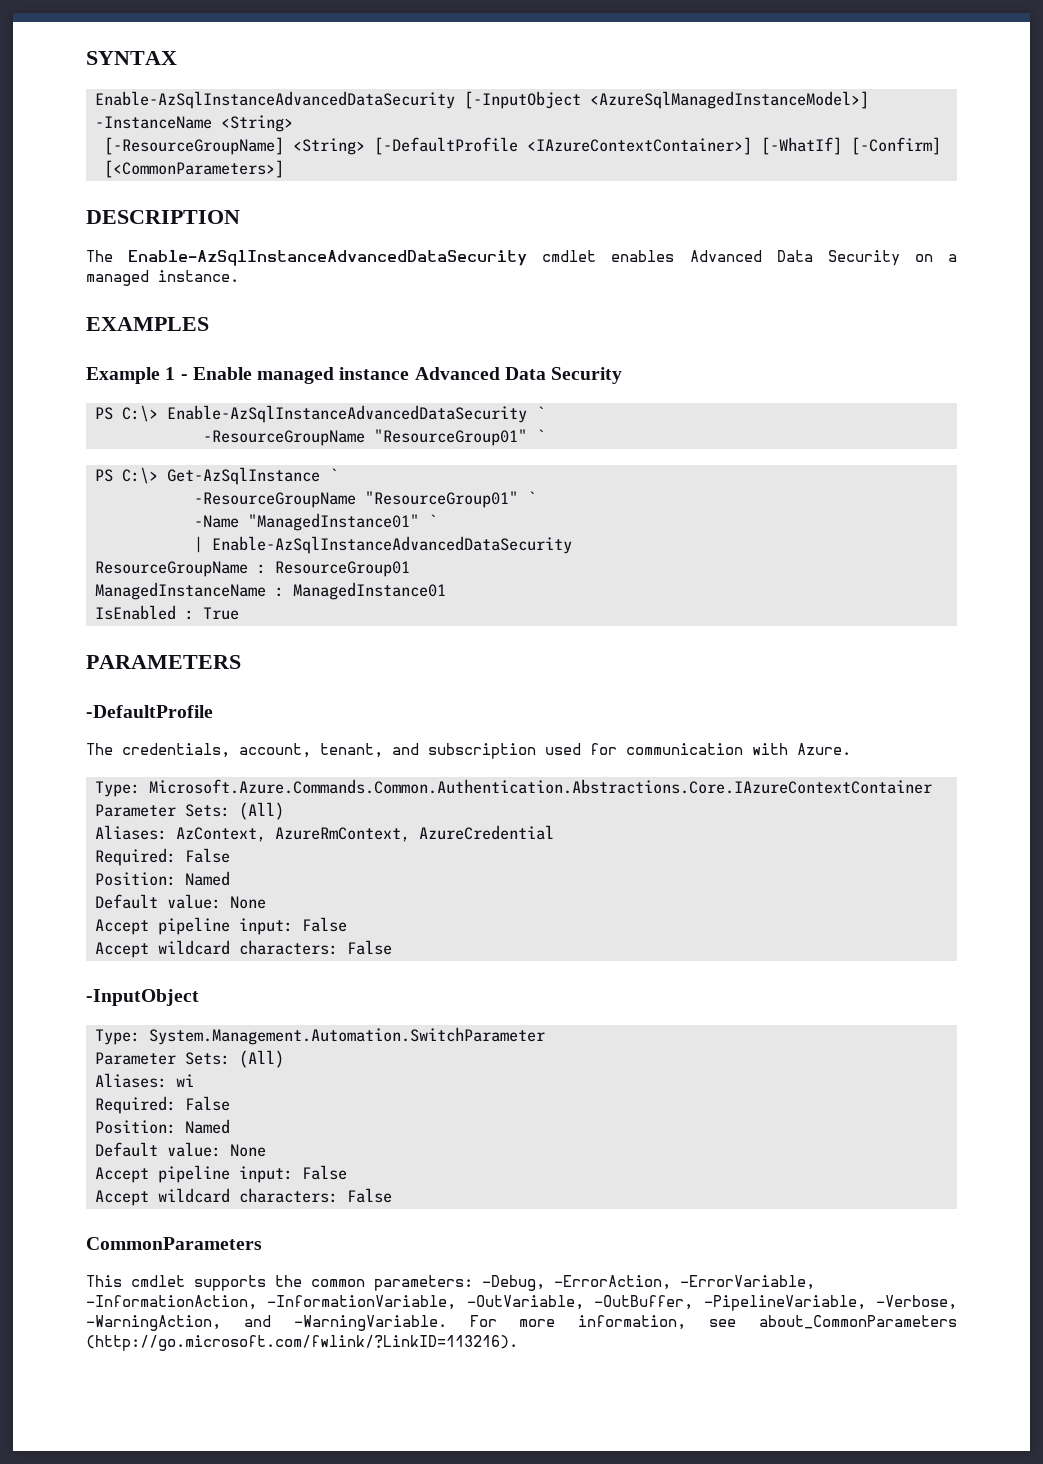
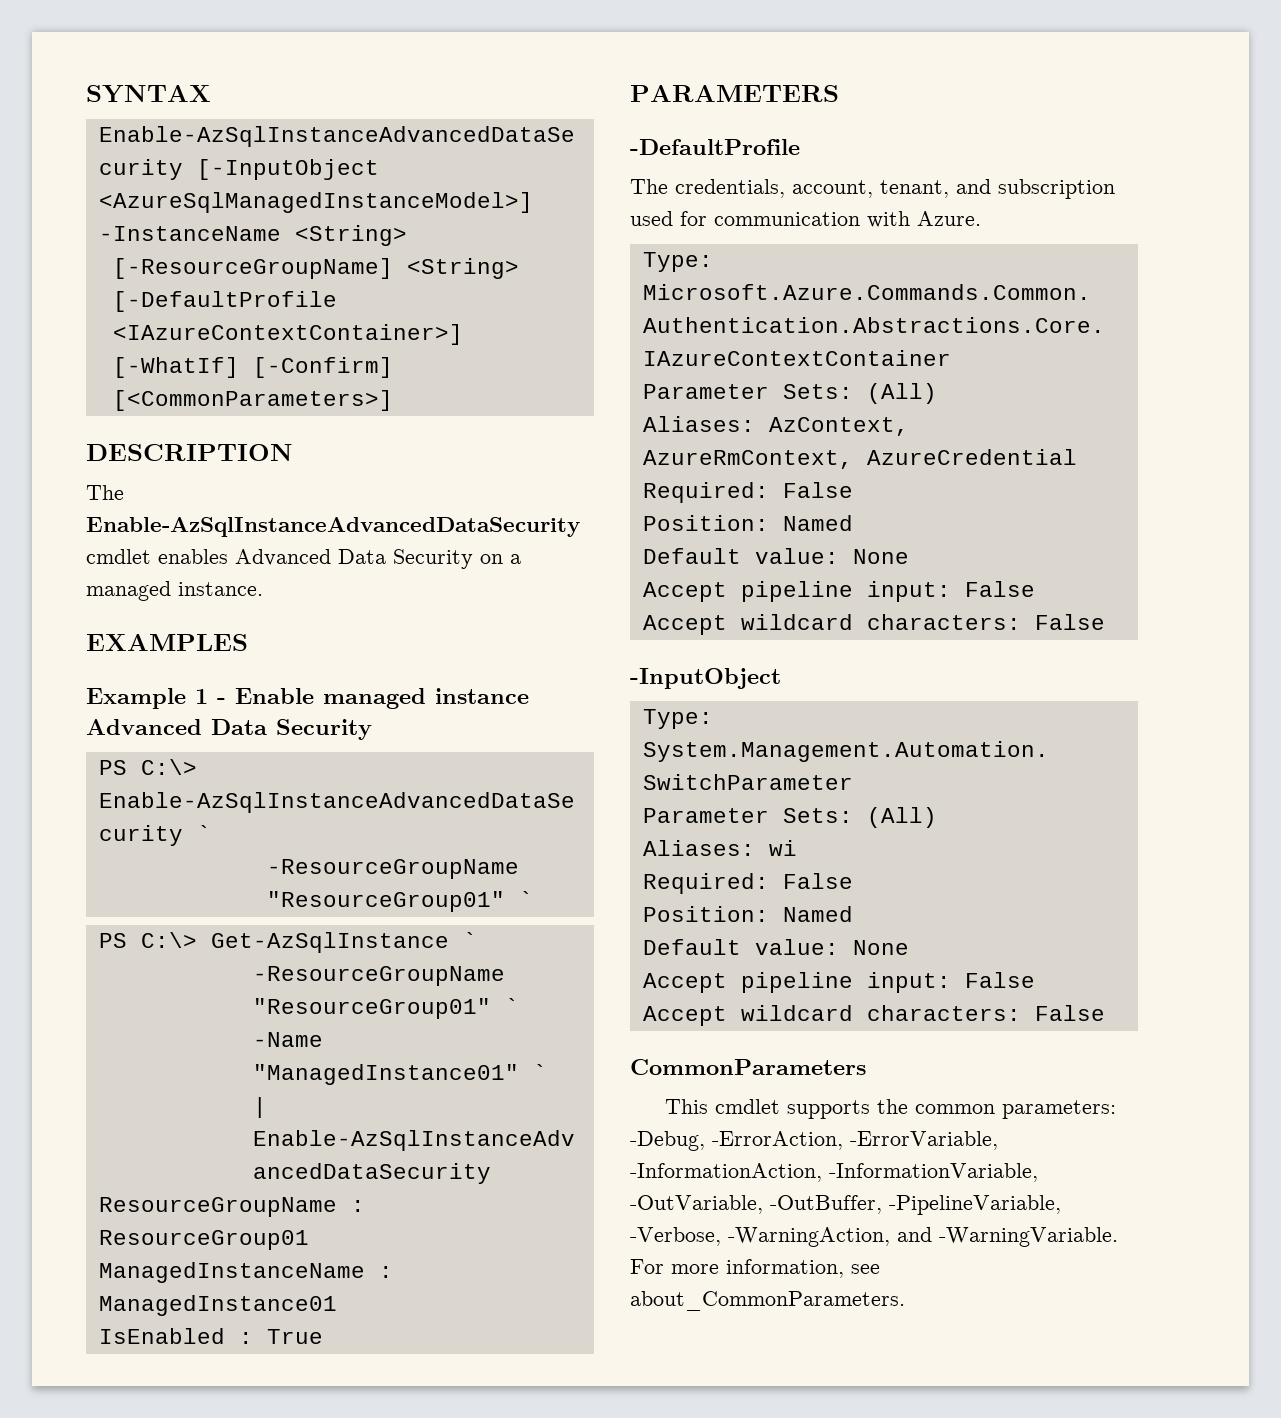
- For more information, see about_CommonParameters (http://go.microsoft.com/fwlink/?LinkID=113216).
+ For more information, see about_CommonParameters.

